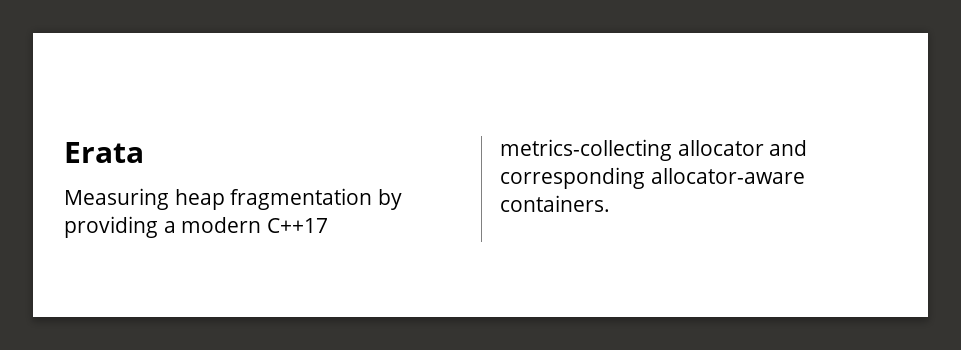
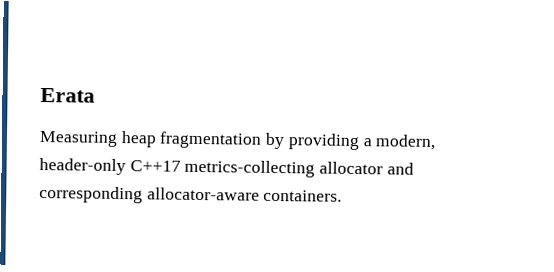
- Measuring heap fragmentation by providing a modern C++17 metrics-collecting allocator and corresponding allocator-aware containers.
+ Measuring heap fragmentation by providing a modern, header-only C++17 metrics-collecting allocator and corresponding allocator-aware containers.

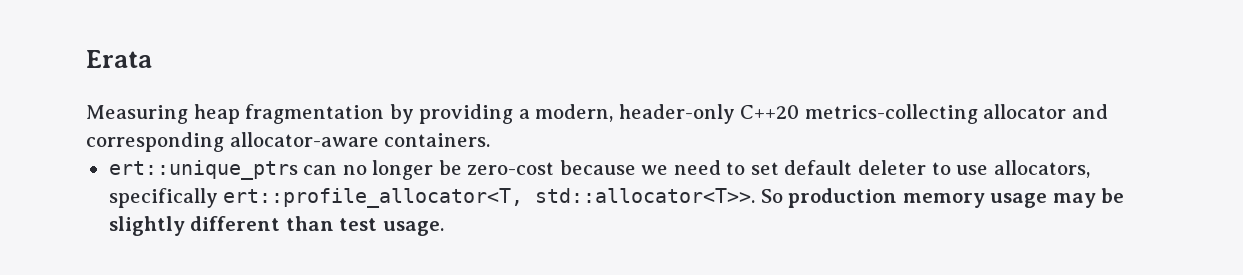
- Measuring heap fragmentation by providing a modern, header-only C++17 metrics-collecting allocator and corresponding allocator-aware containers.
+ Measuring heap fragmentation by providing a modern, header-only C++20 metrics-collecting allocator and corresponding allocator-aware containers.
+ ert::unique_ptrs can no longer be zero-cost because we need to set default deleter to use allocators, specifically ert::profile_allocator<T, std::allocator<T>>. So production memory usage may be slightly different than test usage.

